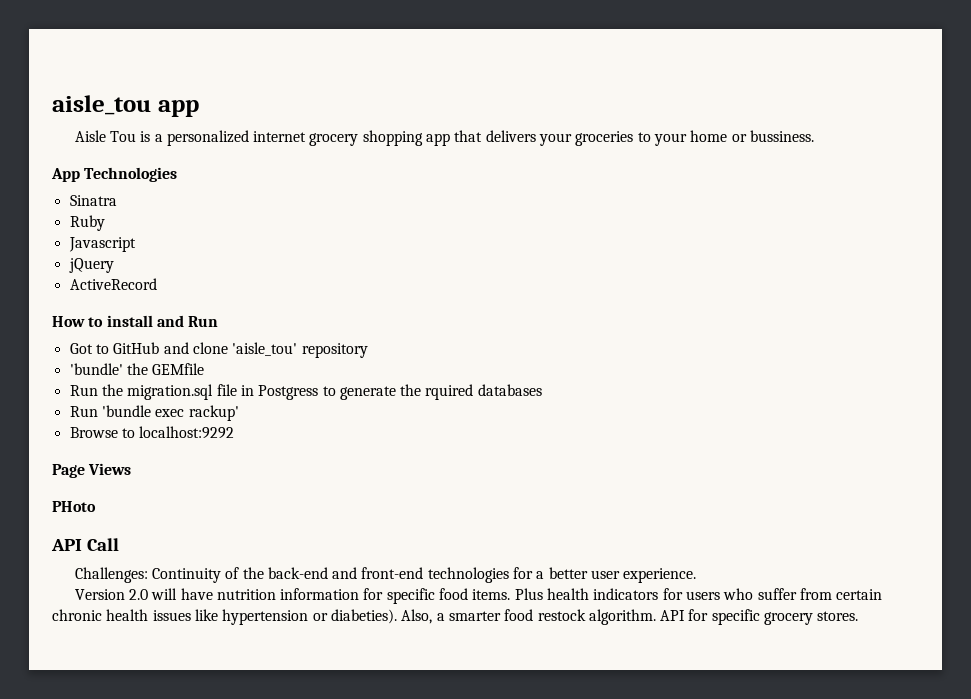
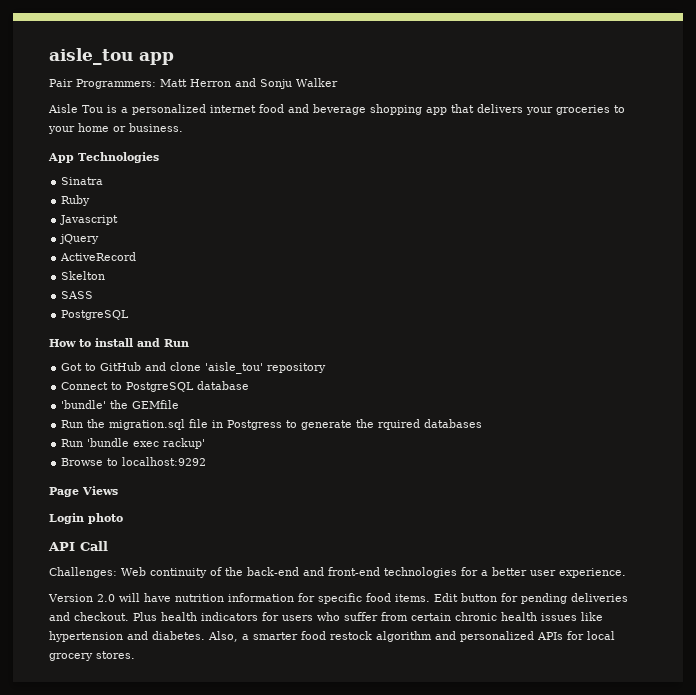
+ Pair Programmers: Matt Herron and Sonju Walker
- Aisle Tou is a personalized internet grocery shopping app that delivers your groceries to your home or bussiness.
+ Aisle Tou is a personalized internet food and beverage shopping app that delivers your groceries to your home or business.
+ Skelton
+ SASS
+ PostgreSQL
+ Connect to PostgreSQL database
- PHoto
+ Login photo
- Challenges: Continuity of the back-end and front-end technologies for a better user experience.
+ Challenges: Web continuity of the back-end and front-end technologies for a better user experience.
+ Edit button for pending deliveries and checkout.
- Plus health indicators for users who suffer from certain chronic health issues like hypertension or diabeties).
+ Plus health indicators for users who suffer from certain chronic health issues like hypertension and diabetes.
- Also, a smarter food restock algorithm. API for specific grocery stores.
+ Also, a smarter food restock algorithm and personalized APIs for local grocery stores.

